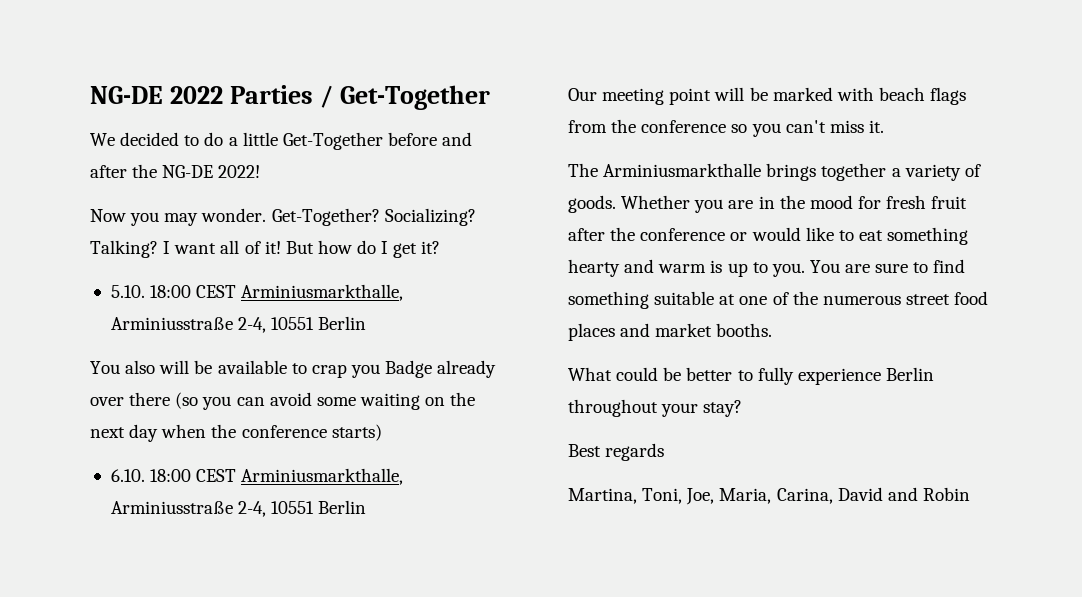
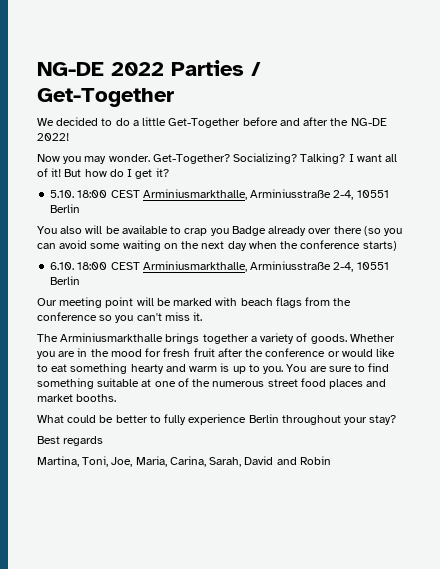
- Martina, Toni, Joe, Maria, Carina, David and Robin
+ Martina, Toni, Joe, Maria, Carina, Sarah, David and Robin

